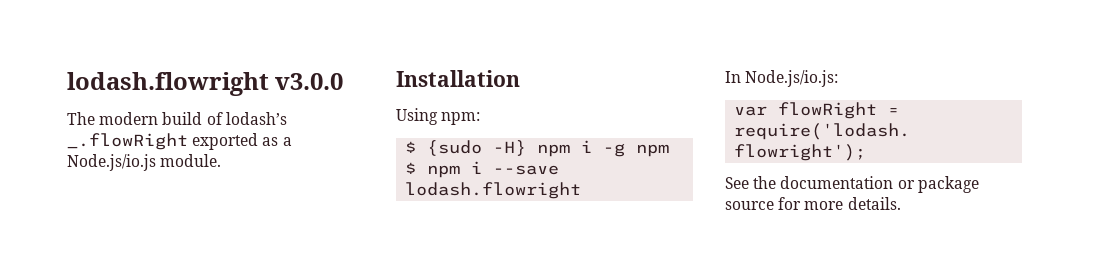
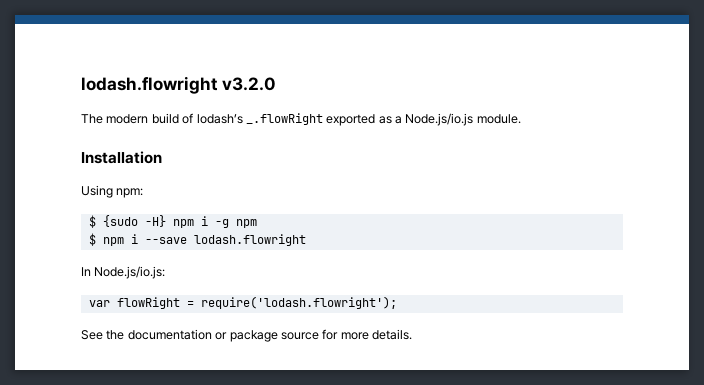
- lodash.flowright v3.0.0
+ lodash.flowright v3.2.0

